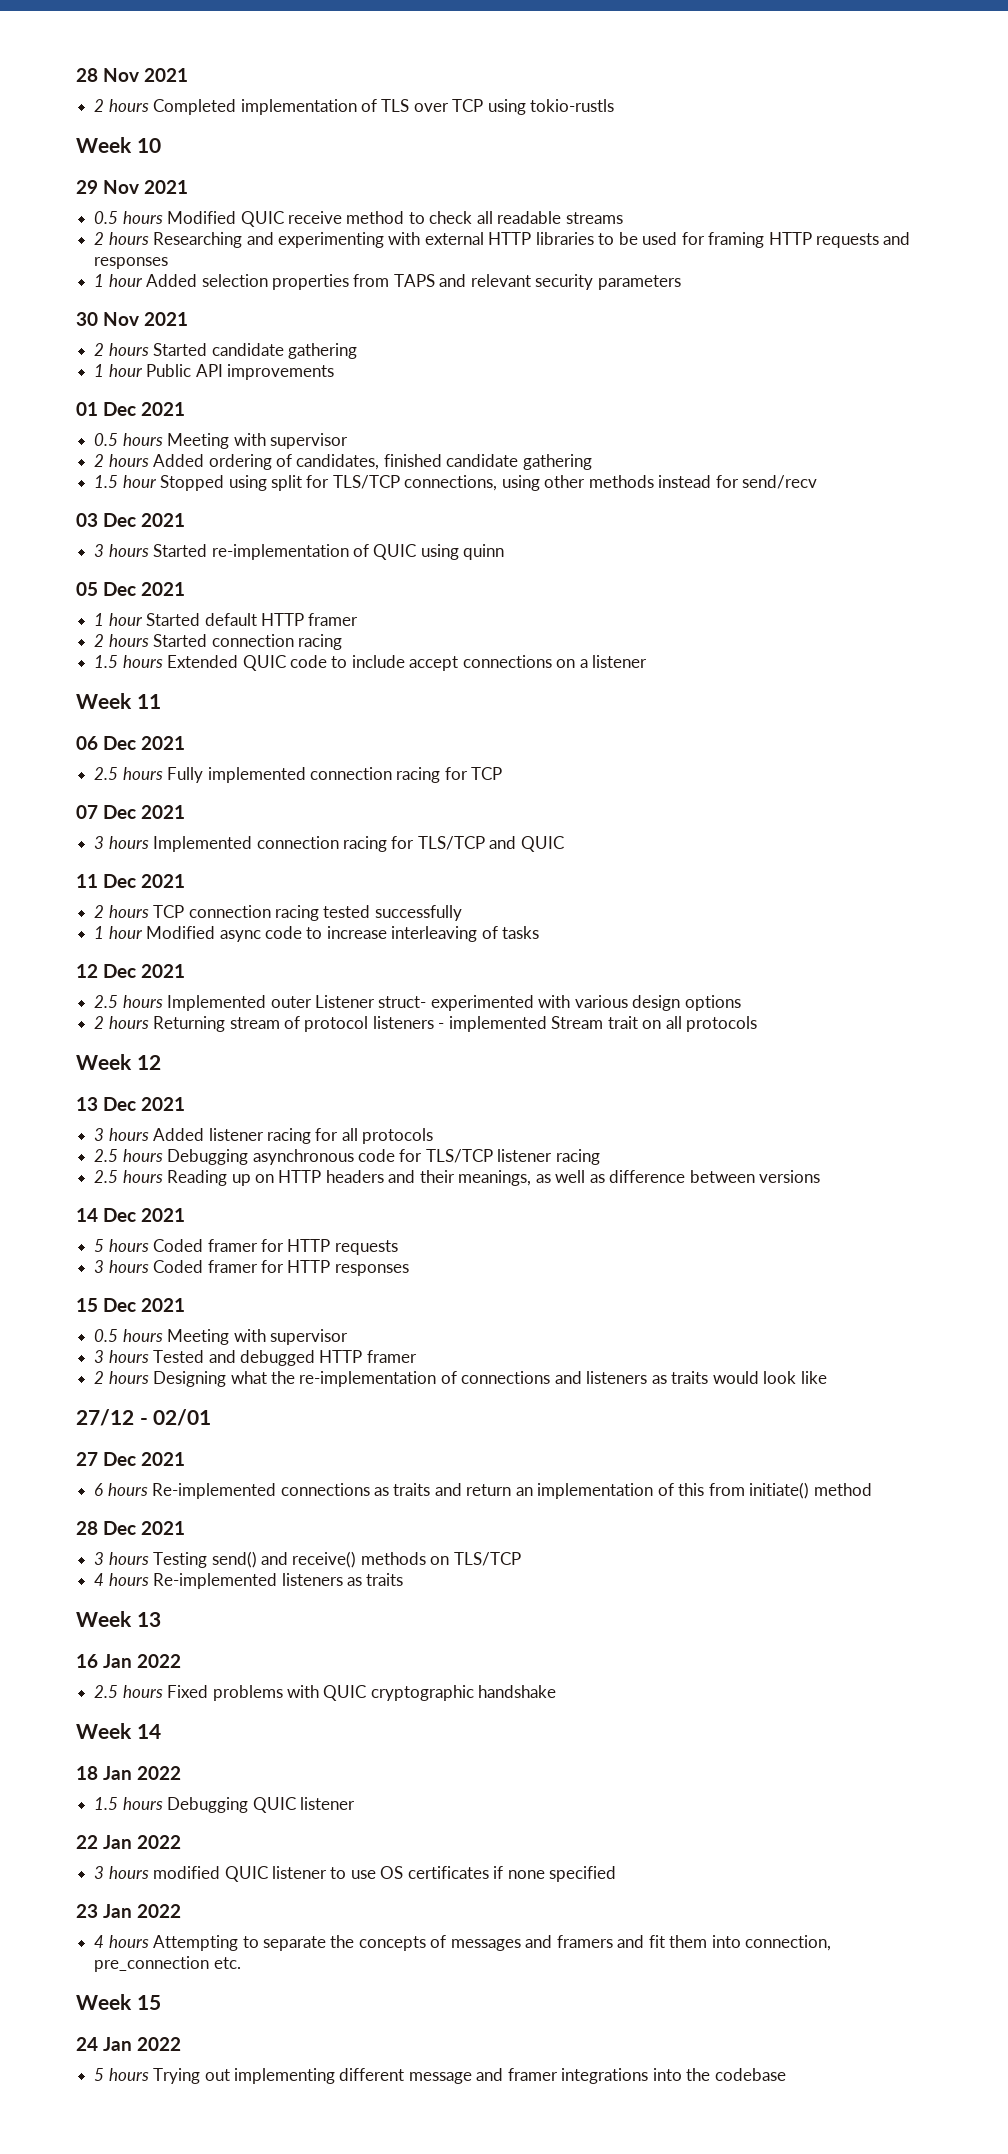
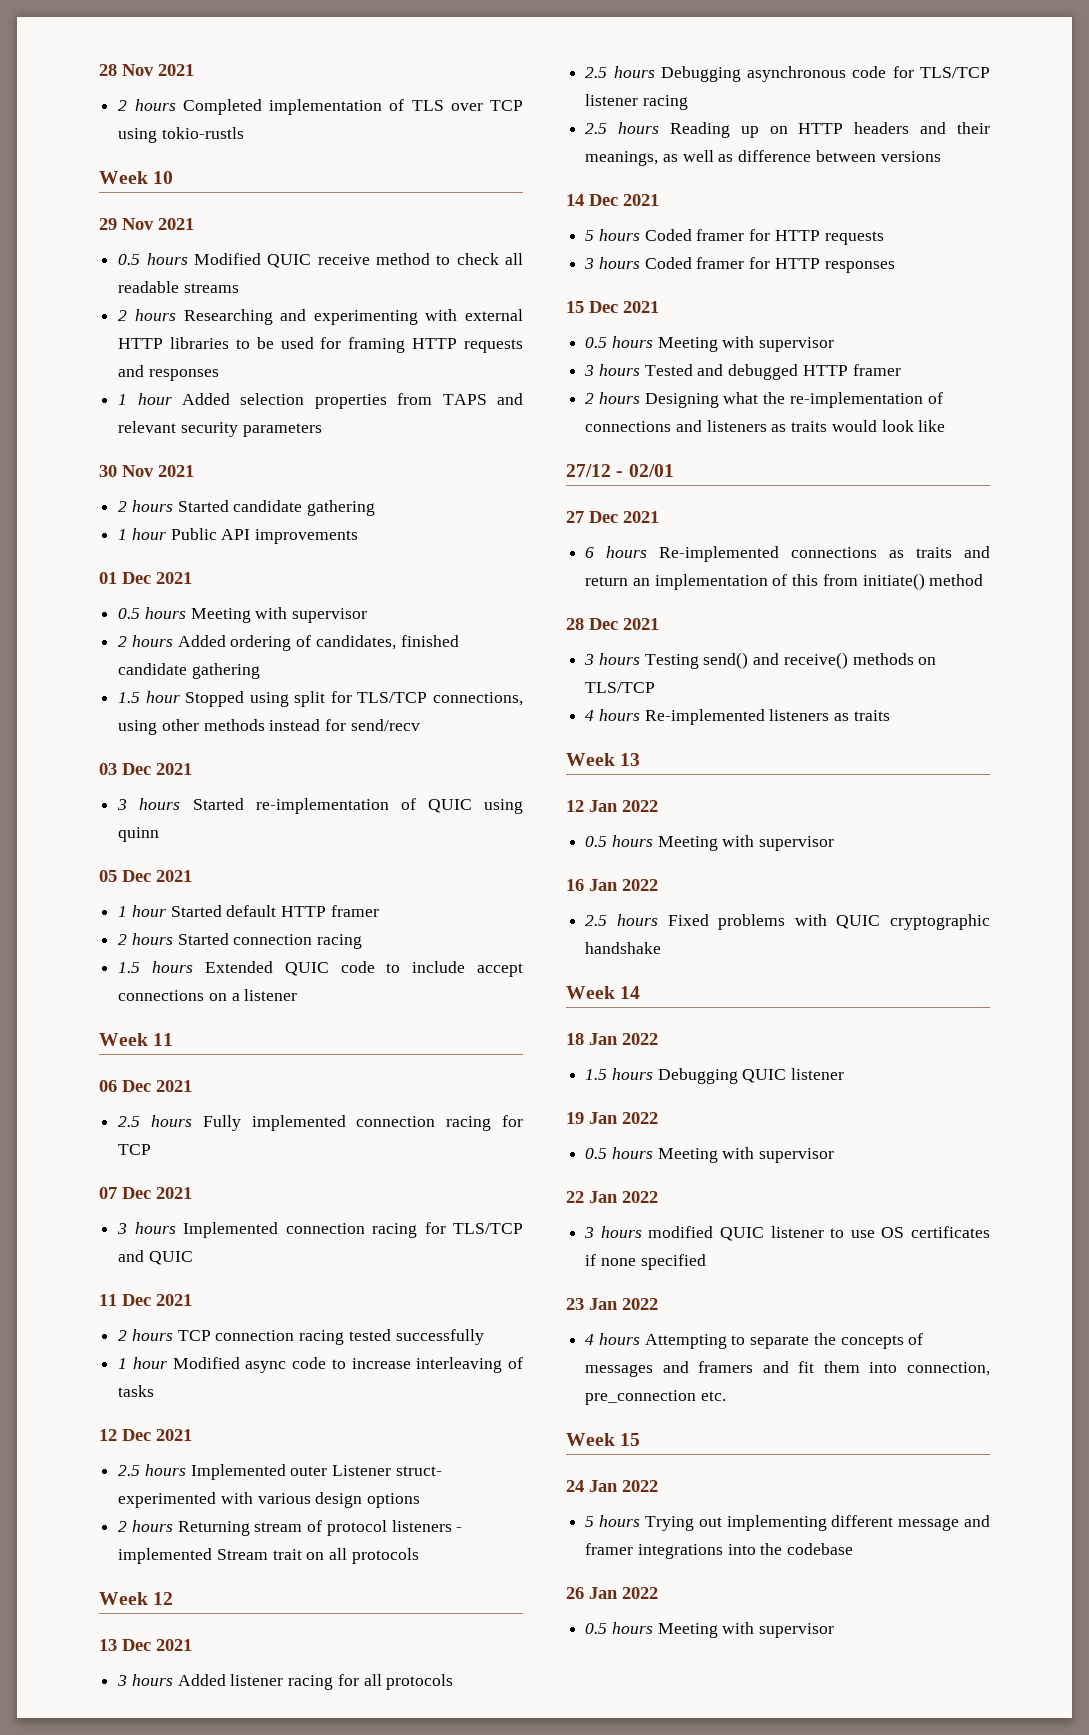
+ 12 Jan 2022
+ 0.5 hours Meeting with supervisor
+ 19 Jan 2022
+ 0.5 hours Meeting with supervisor
+ 26 Jan 2022
+ 0.5 hours Meeting with supervisor

